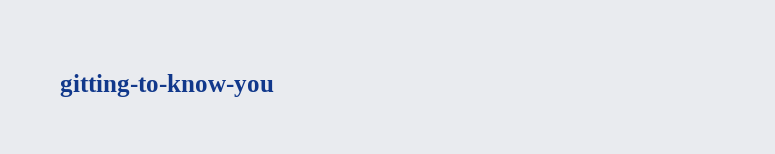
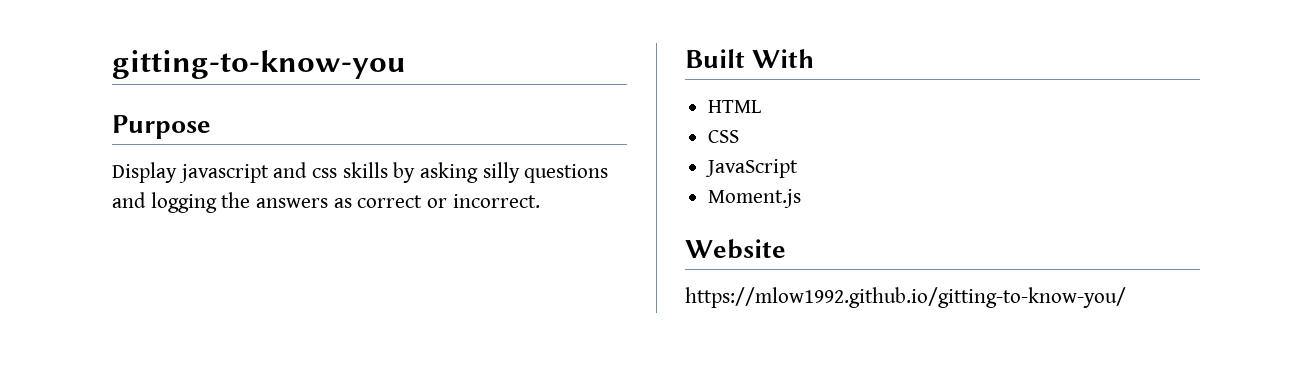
+ Purpose
+ Display javascript and css skills by asking silly questions and logging the answers as correct or incorrect.
+ Built With
+ HTML
+ CSS
+ JavaScript
+ Moment.js
+ Website
+ https://mlow1992.github.io/gitting-to-know-you/

